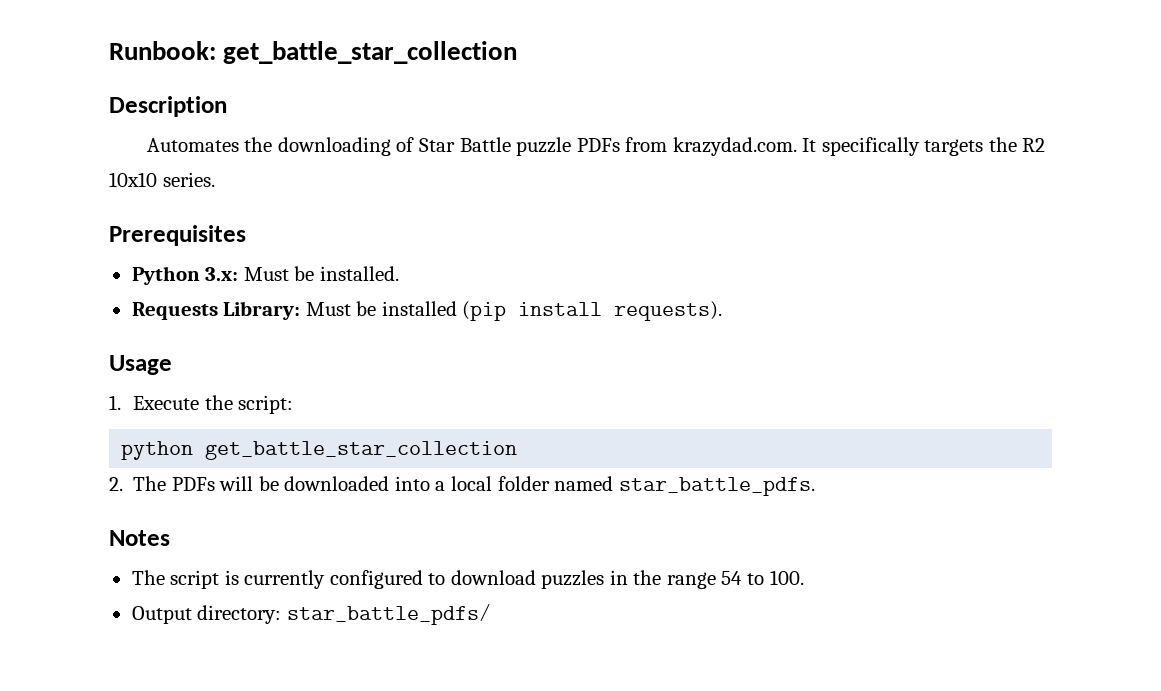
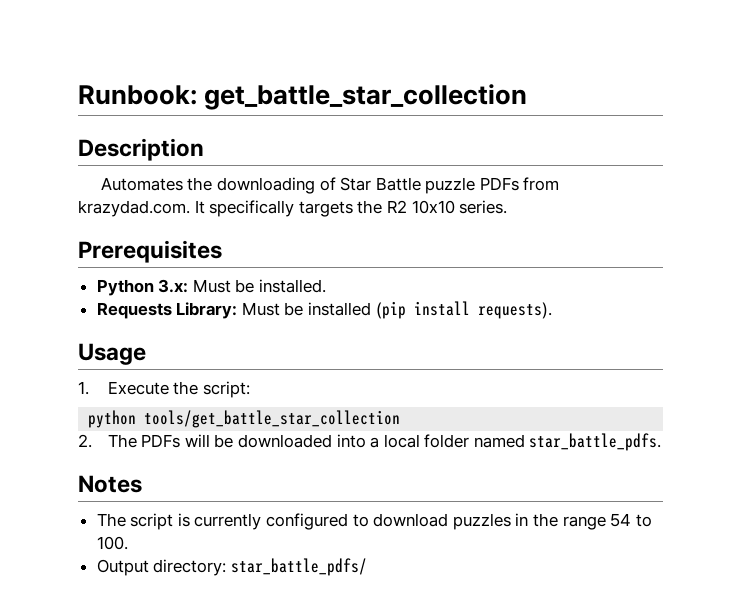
- python get_battle_star_collection
+ python tools/get_battle_star_collection

